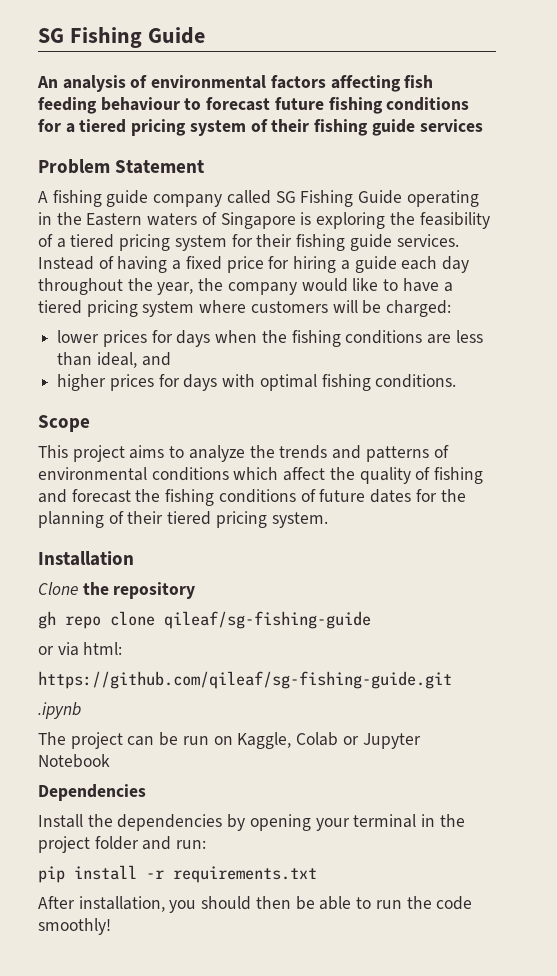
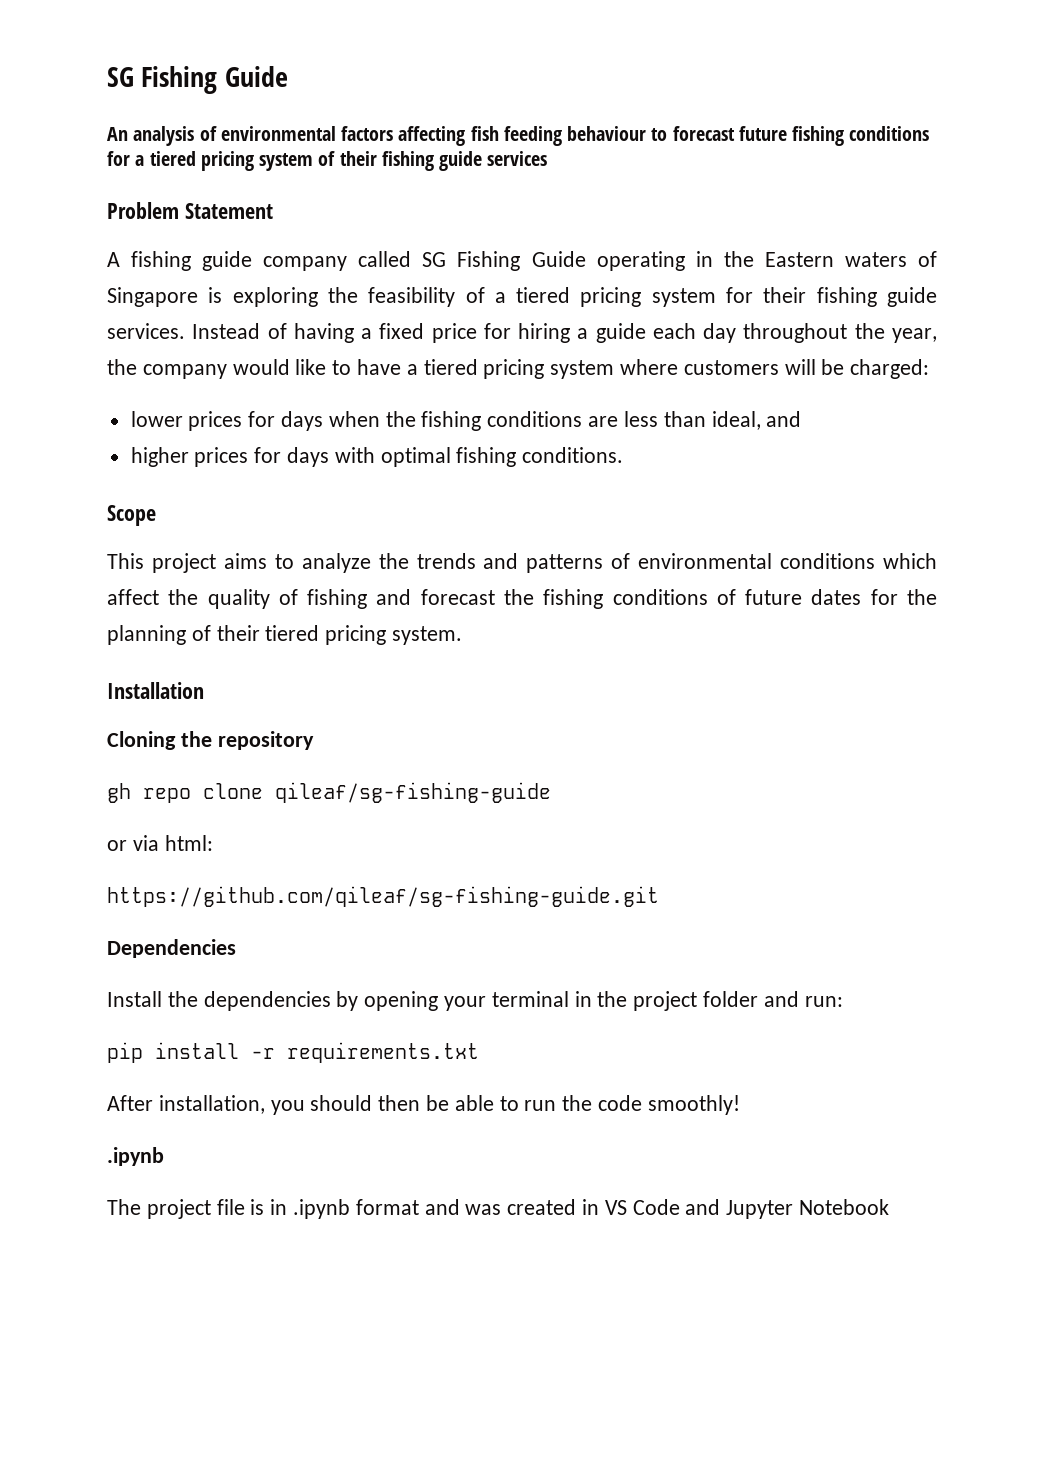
- Clone the repository
+ Cloning the repository
- .ipynb
- The project can be run on Kaggle, Colab or Jupyter Notebook
  After installation, you should then be able to run the code smoothly!
+ .ipynb
+ The project file is in .ipynb format and was created in VS Code and Jupyter Notebook

